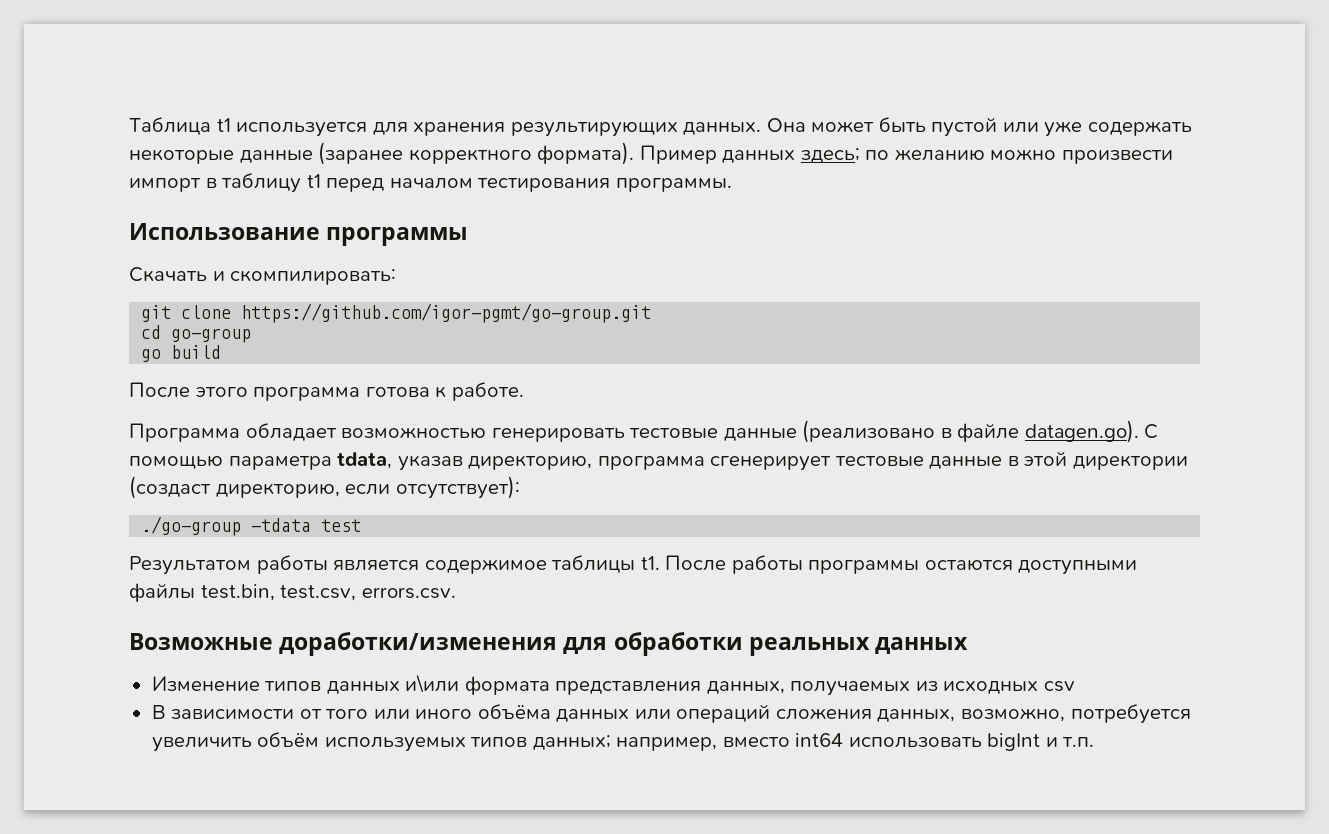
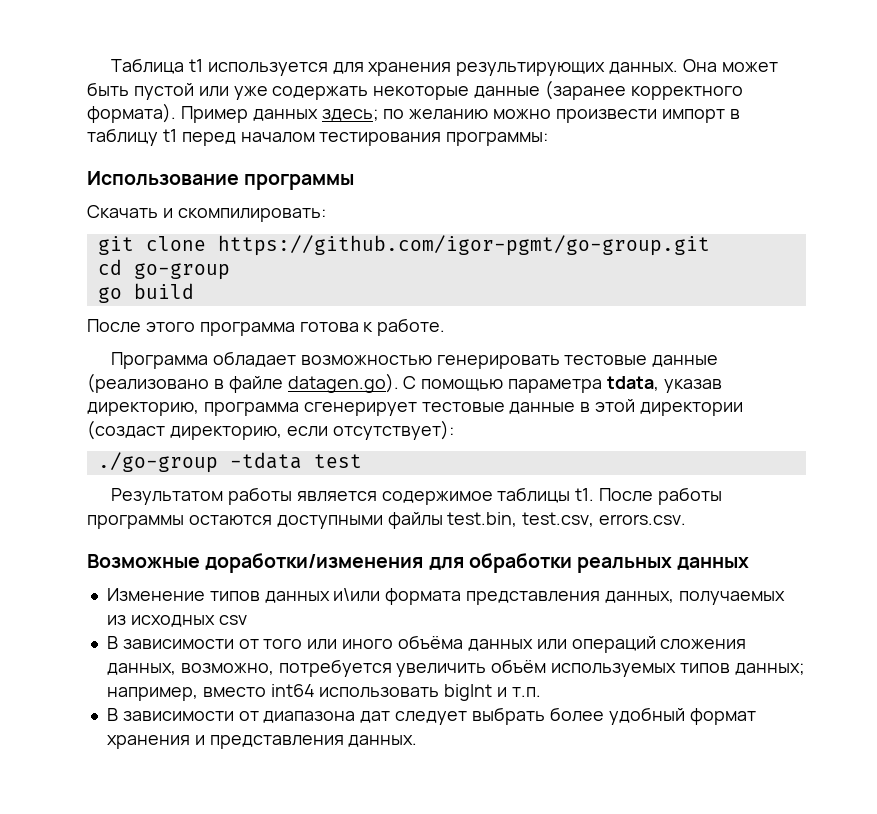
- Пример данных здесь; по желанию можно произвести импорт в таблицу t1 перед началом тестирования программы.
+ Пример данных здесь; по желанию можно произвести импорт в таблицу t1 перед началом тестирования программы:
+ В зависимости от диапазона дат следует выбрать более удобный формат хранения и представления данных.

